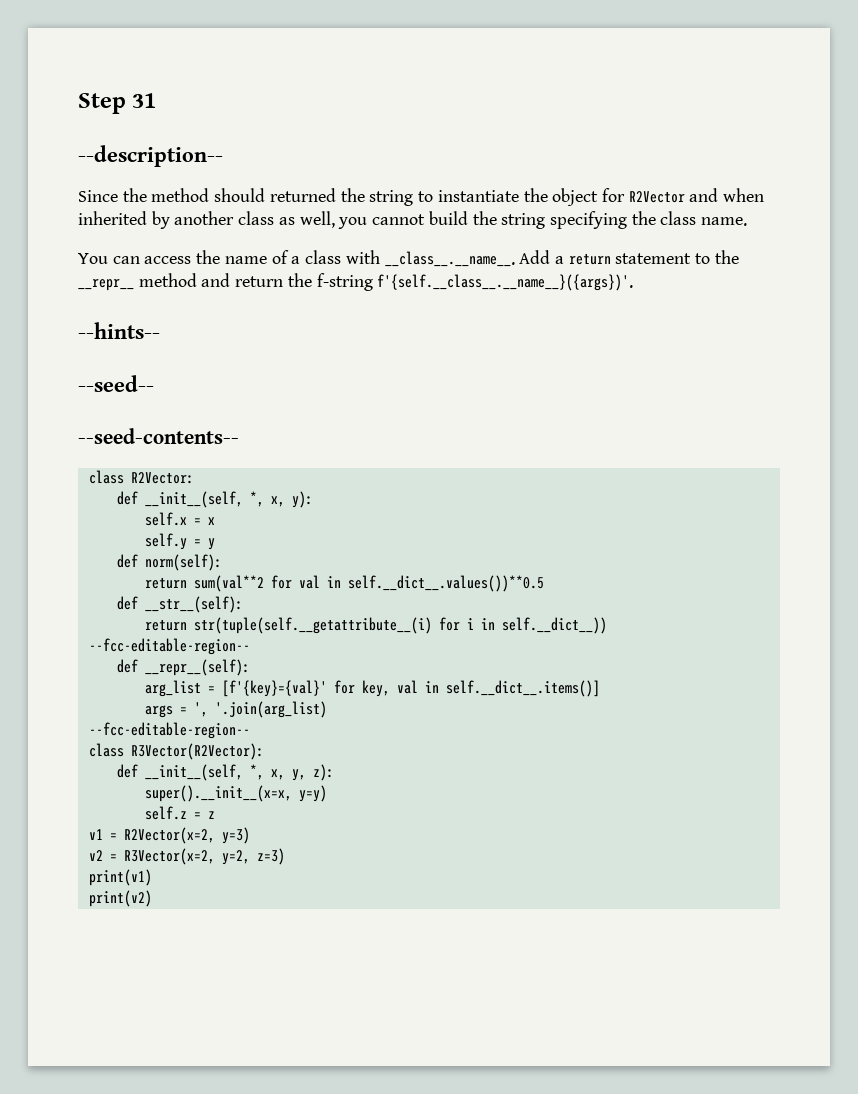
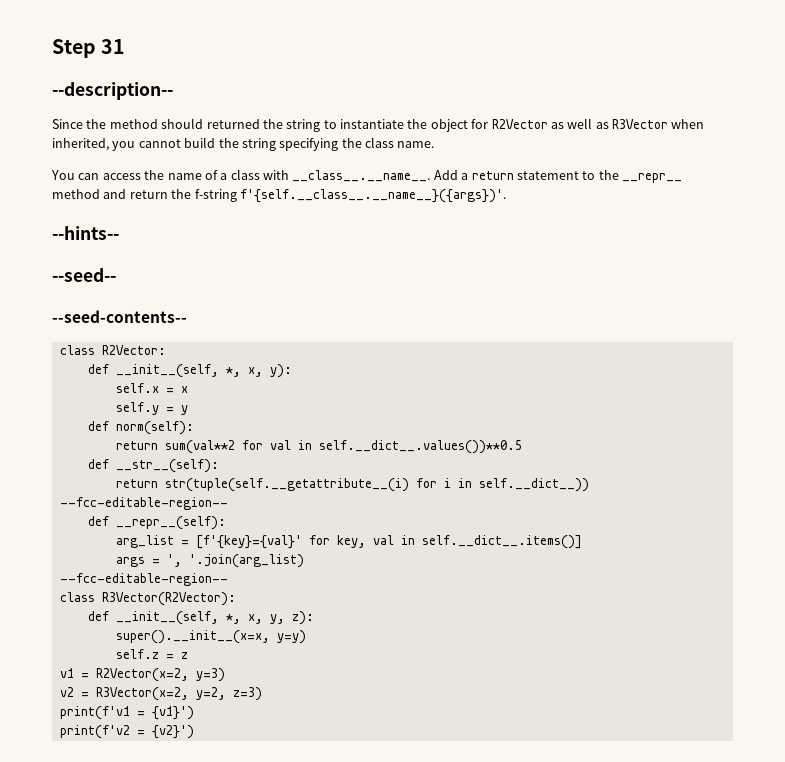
- Since the method should returned the string to instantiate the object for R2Vector and when inherited by another class as well, you cannot build the string specifying the class name.
+ Since the method should returned the string to instantiate the object for R2Vector as well as R3Vector when inherited, you cannot build the string specifying the class name.
- print(v1)
- print(v2)
+ print(f'v1 = {v1}')
+ print(f'v2 = {v2}')

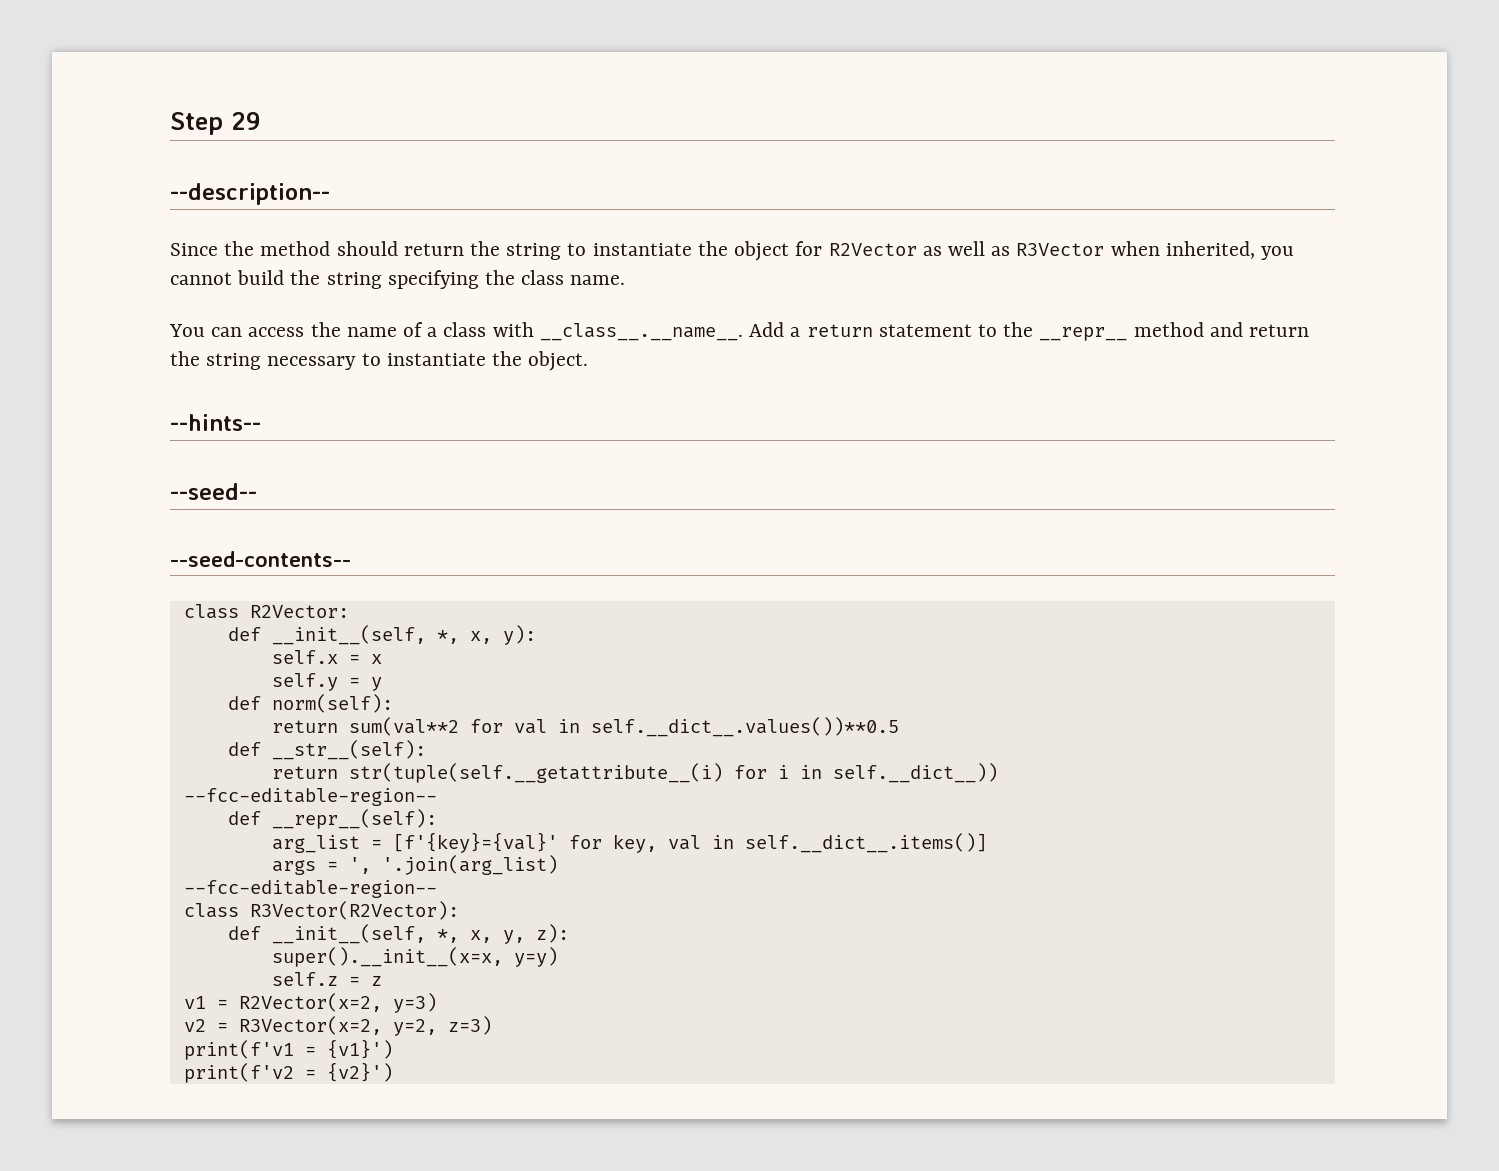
- Step 31
+ Step 29
- Since the method should returned the string to instantiate the object for R2Vector as well as R3Vector when inherited, you cannot build the string specifying the class name.
+ Since the method should return the string to instantiate the object for R2Vector as well as R3Vector when inherited, you cannot build the string specifying the class name.
- You can access the name of a class with __class__.__name__. Add a return statement to the __repr__ method and return the f-string f'{self.__class__.__name__}({args})'.
+ You can access the name of a class with __class__.__name__. Add a return statement to the __repr__ method and return the string necessary to instantiate the object.

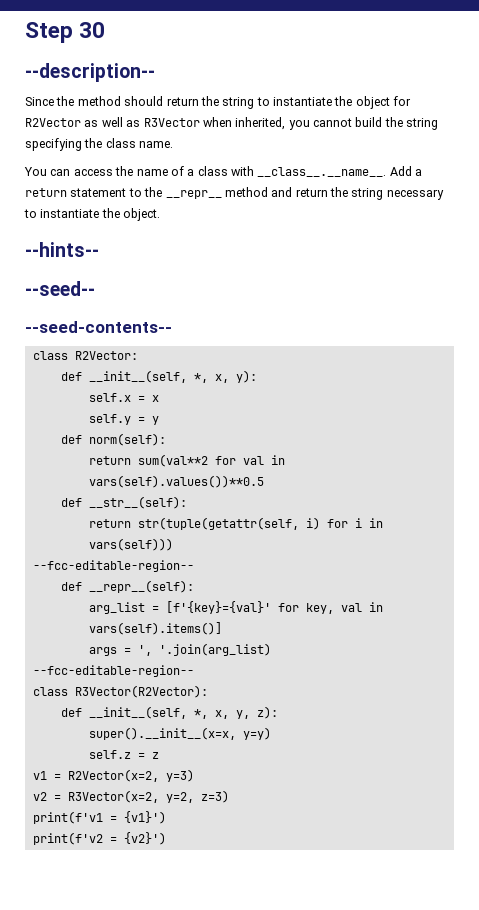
- Step 29
+ Step 30
- return sum(val**2 for val in self.__dict__.values())**0.5
+ return sum(val**2 for val in vars(self).values())**0.5
- return str(tuple(self.__getattribute__(i) for i in self.__dict__))
+ return str(tuple(getattr(self, i) for i in vars(self)))
- arg_list = [f'{key}={val}' for key, val in self.__dict__.items()]
+ arg_list = [f'{key}={val}' for key, val in vars(self).items()]

